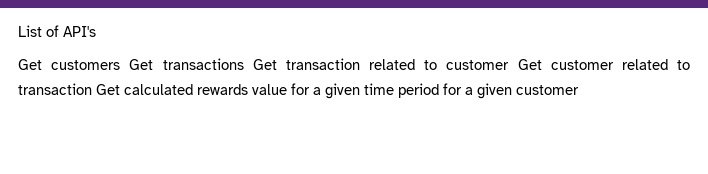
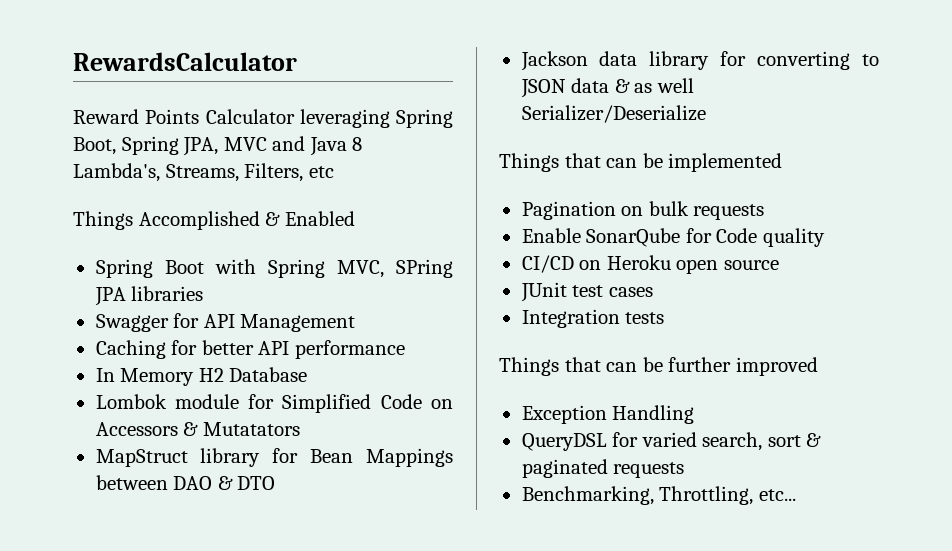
- List of API's
- Get customers Get transactions Get transaction related to customer Get customer related to transaction Get calculated rewards value for a given time period for a given customer
+ RewardsCalculator
+ Reward Points Calculator leveraging Spring Boot, Spring JPA, MVC and Java 8 Lambda's, Streams, Filters, etc
+ Things Accomplished & Enabled
+ Spring Boot with Spring MVC, SPring JPA libraries
+ Swagger for API Management
+ Caching for better API performance
+ In Memory H2 Database
+ Lombok module for Simplified Code on Accessors & Mutatators
+ MapStruct library for Bean Mappings between DAO & DTO
+ Jackson data library for converting to JSON data & as well Serializer/Deserialize
+ Things that can be implemented
+ Pagination on bulk requests
+ Enable SonarQube for Code quality
+ CI/CD on Heroku open source
+ JUnit test cases
+ Integration tests
+ Things that can be further improved
+ Exception Handling
+ QueryDSL for varied search, sort & paginated requests
+ Benchmarking, Throttling, etc...

